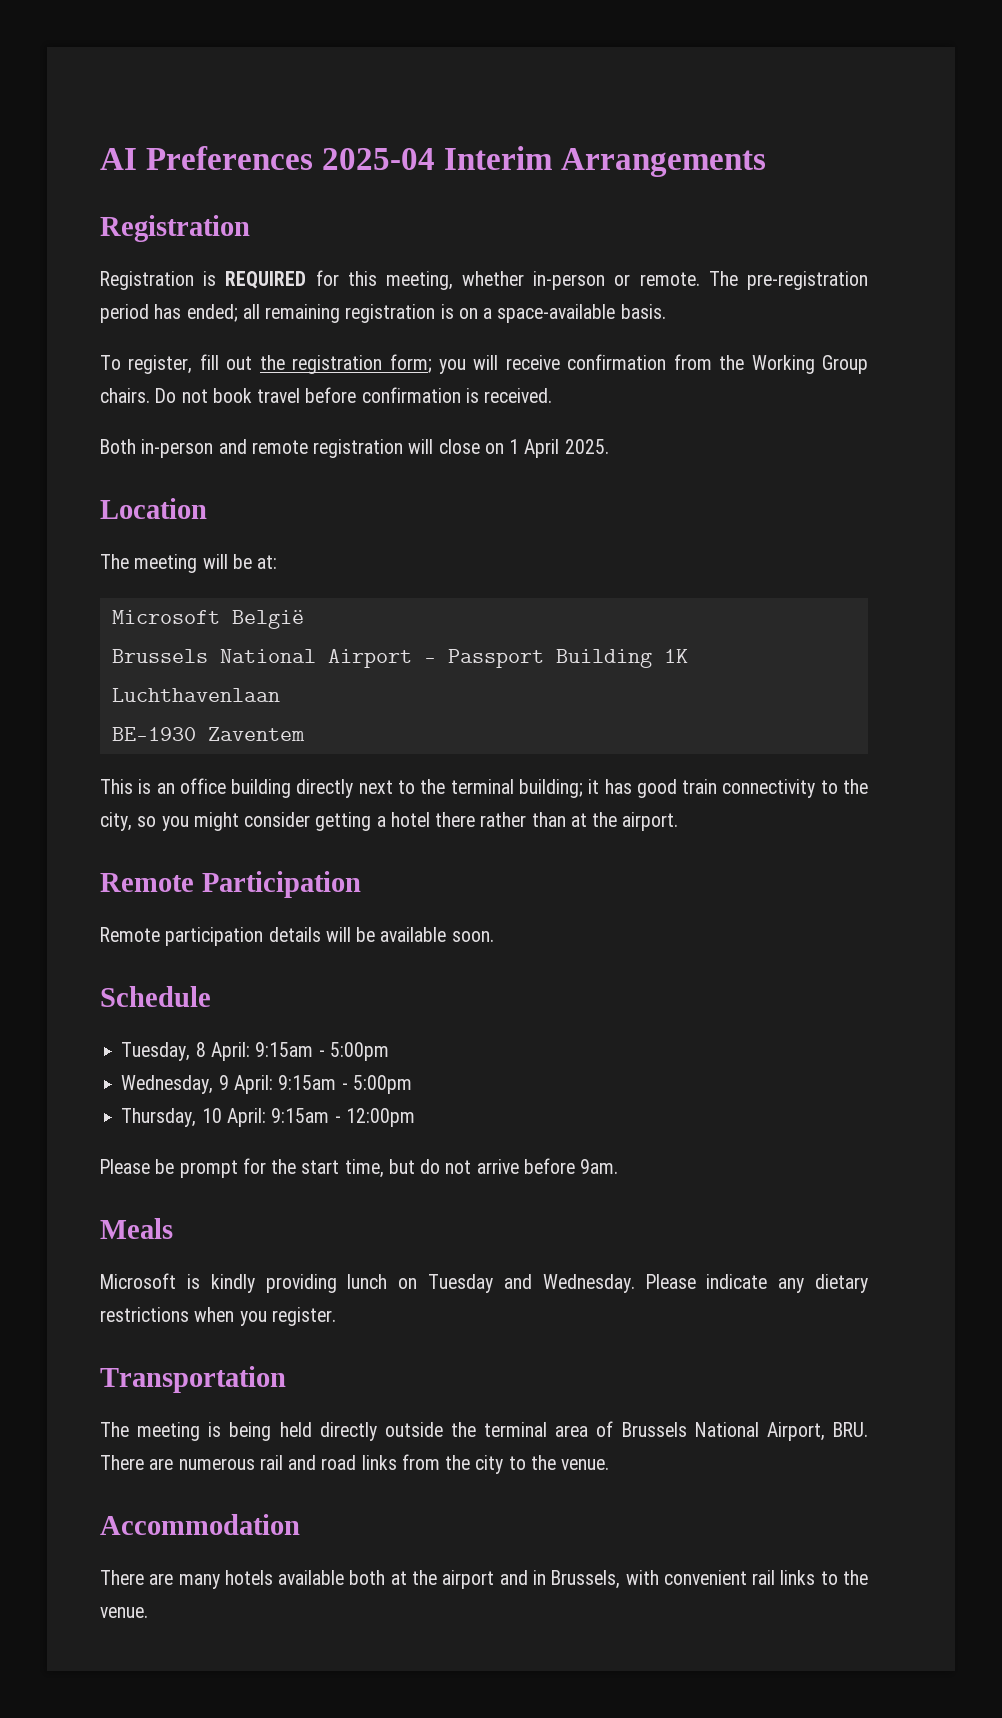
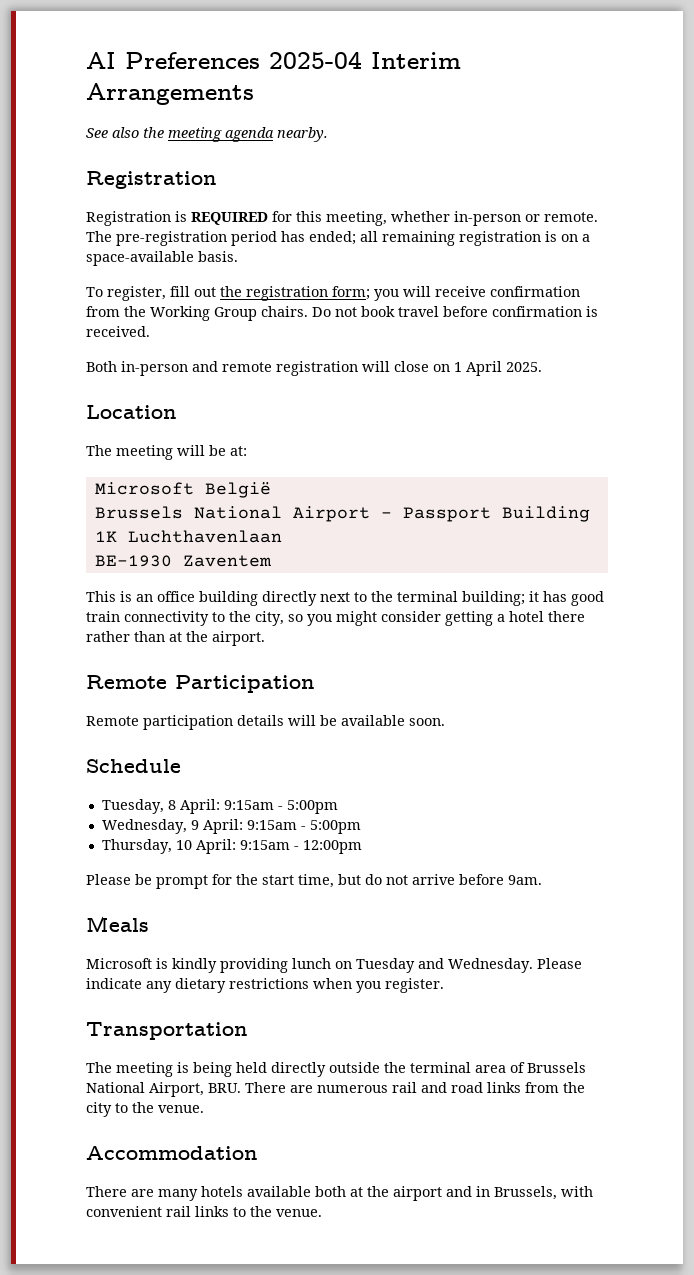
+ See also the meeting agenda nearby.

